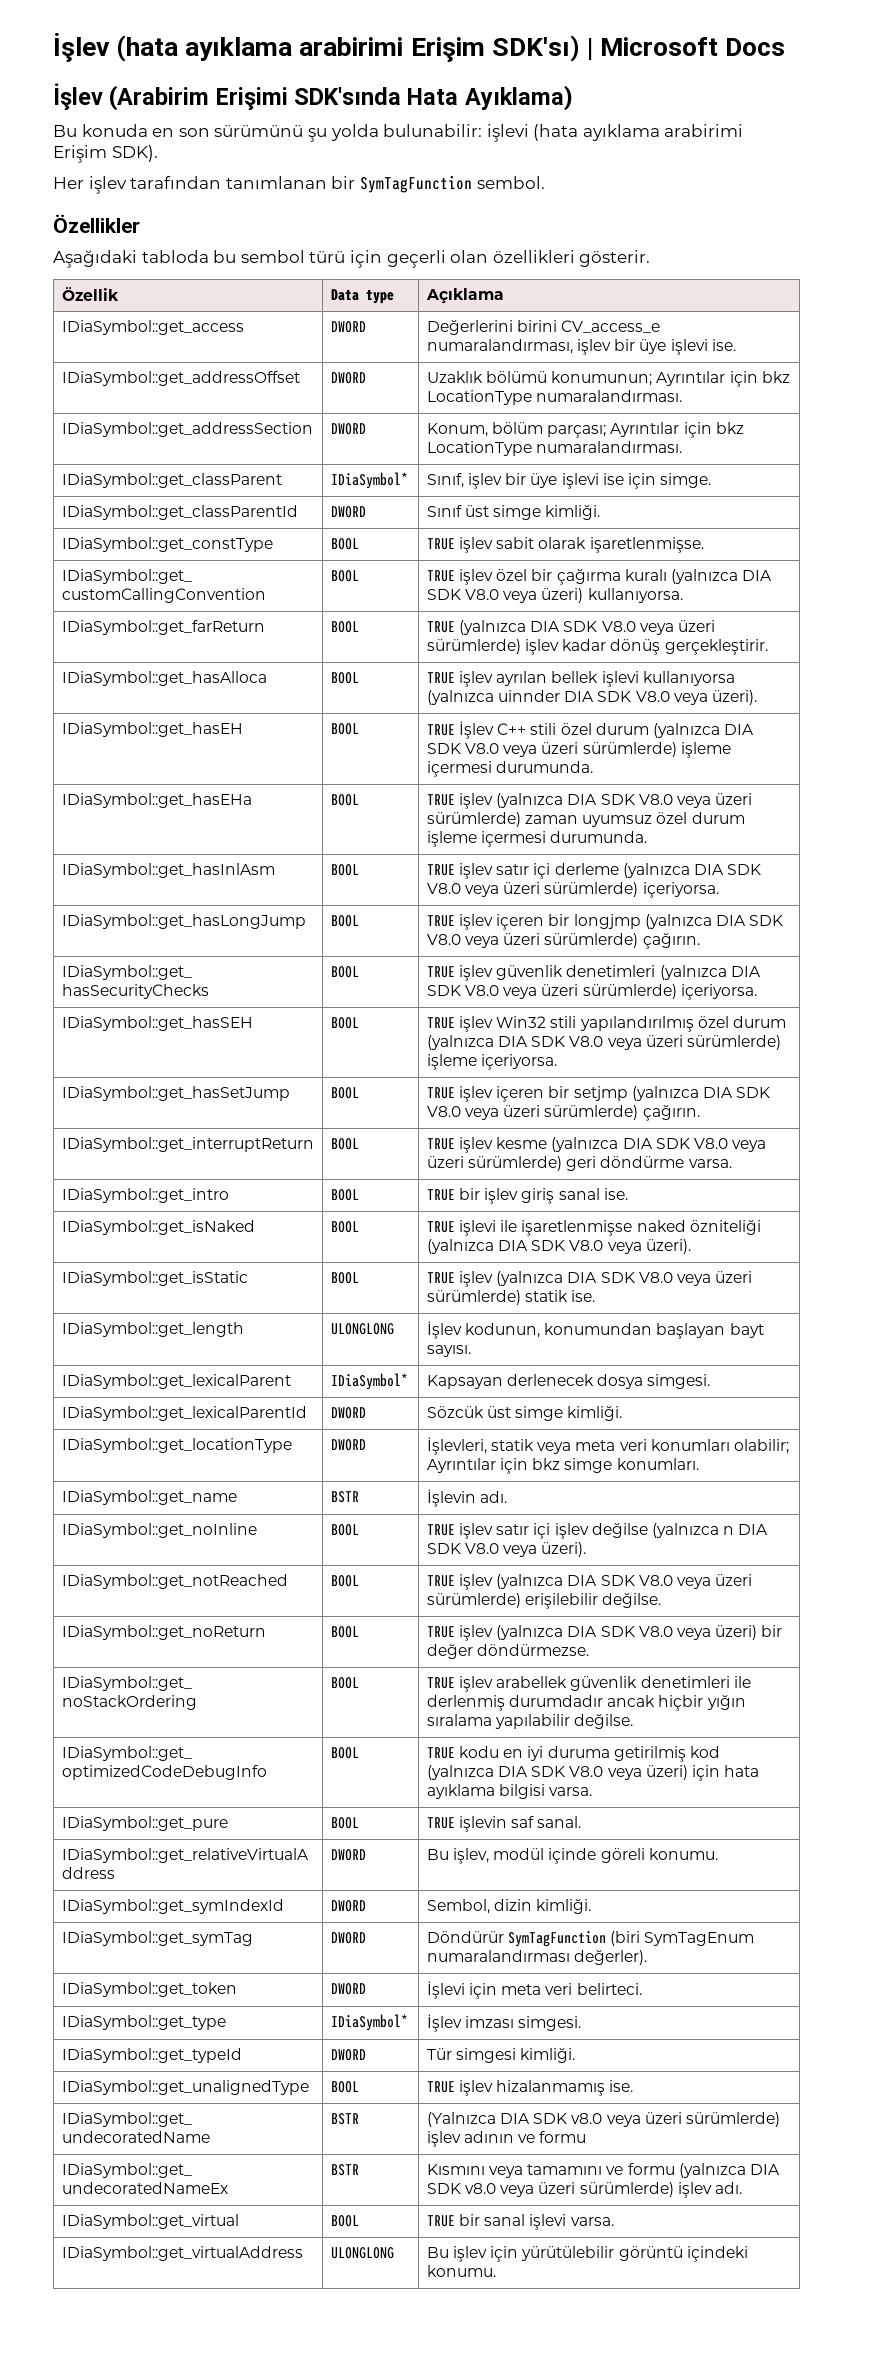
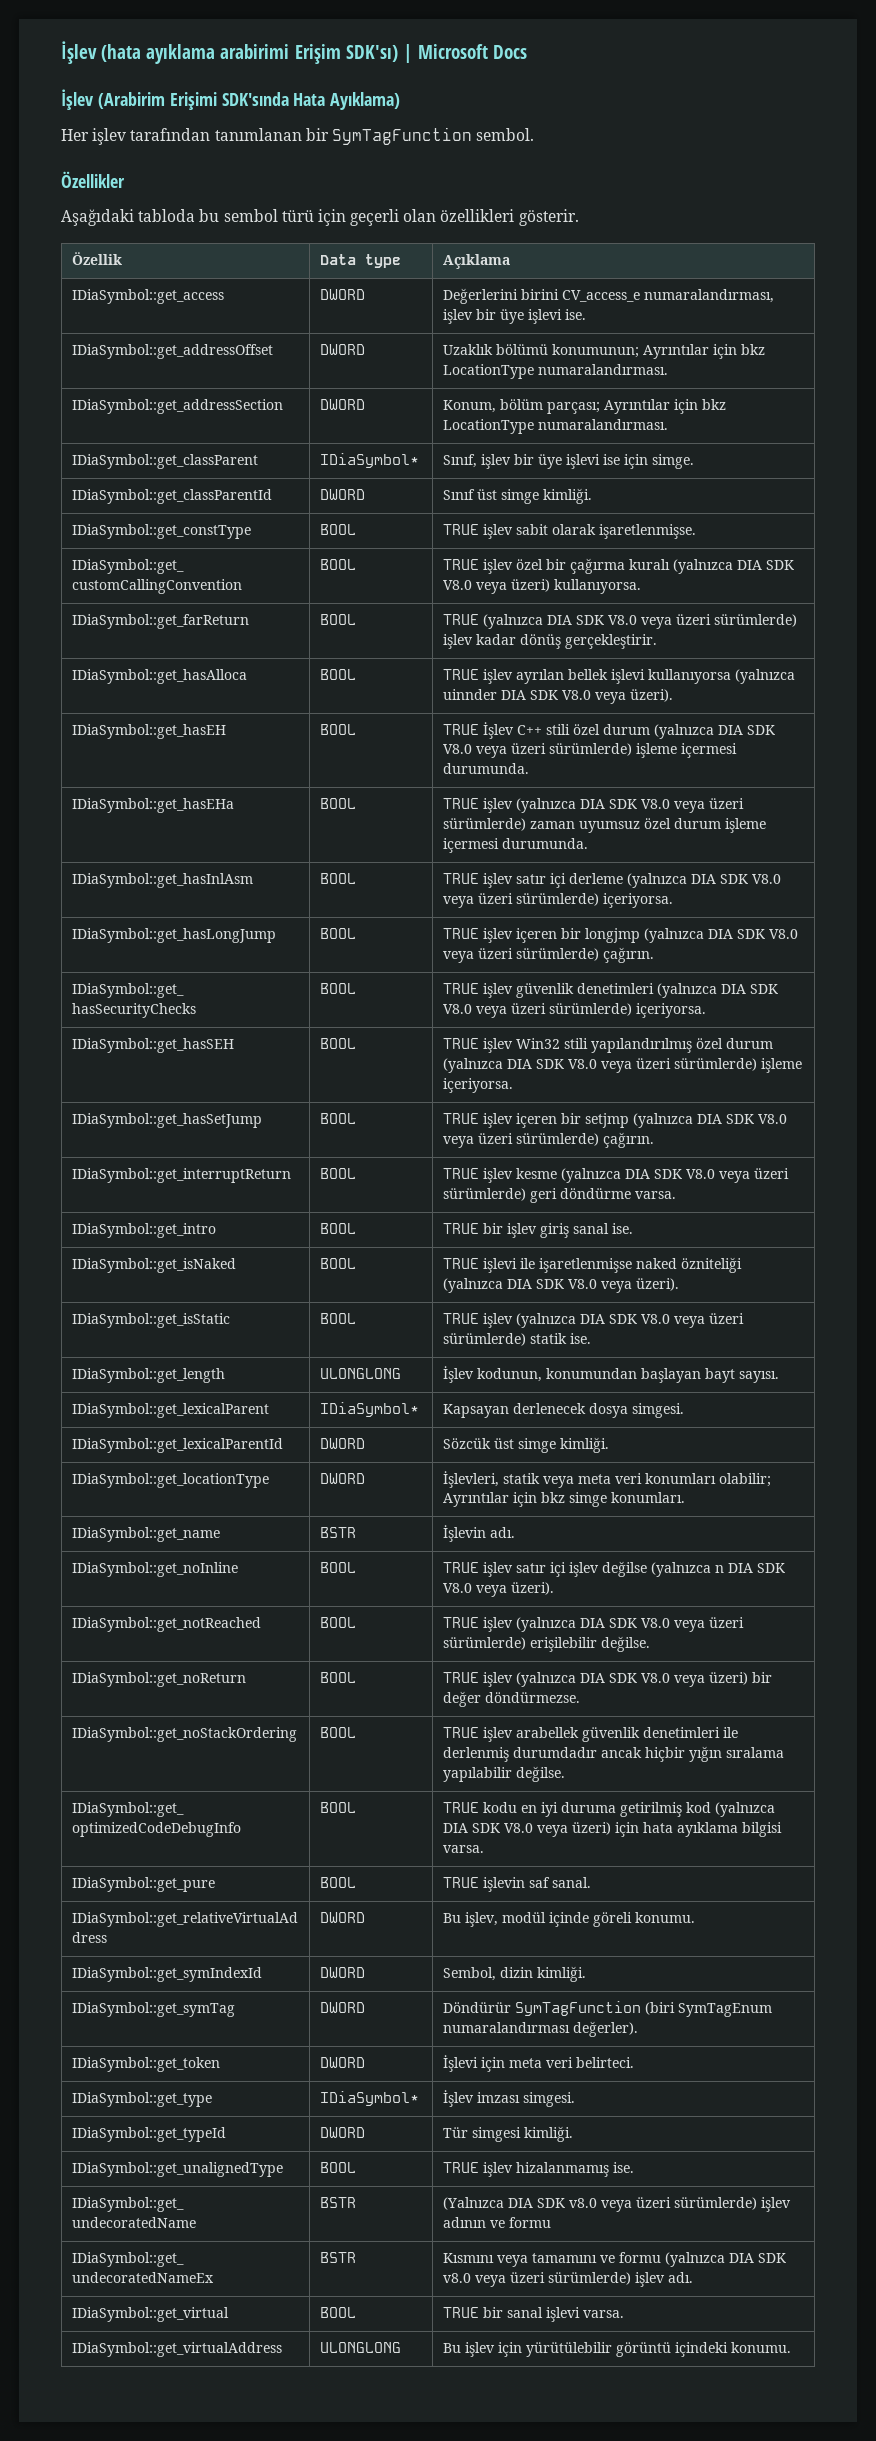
- Bu konuda en son sürümünü şu yolda bulunabilir: işlevi (hata ayıklama arabirimi Erişim SDK).

